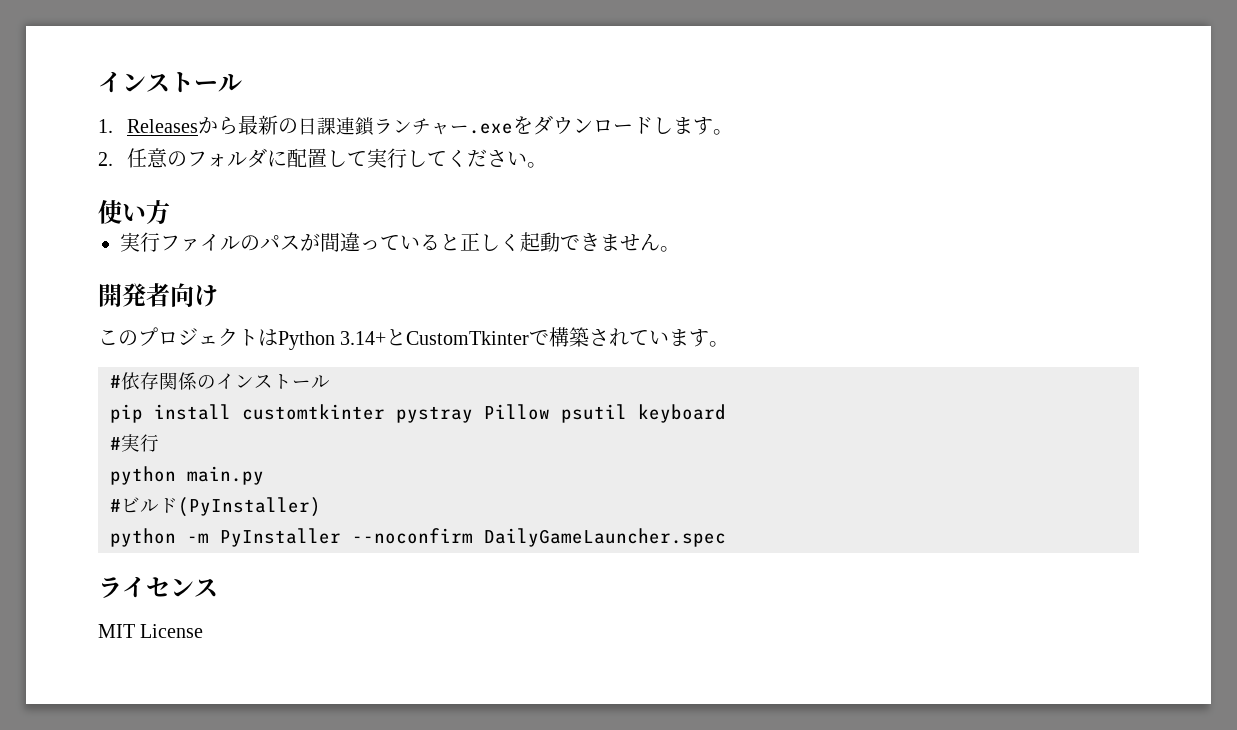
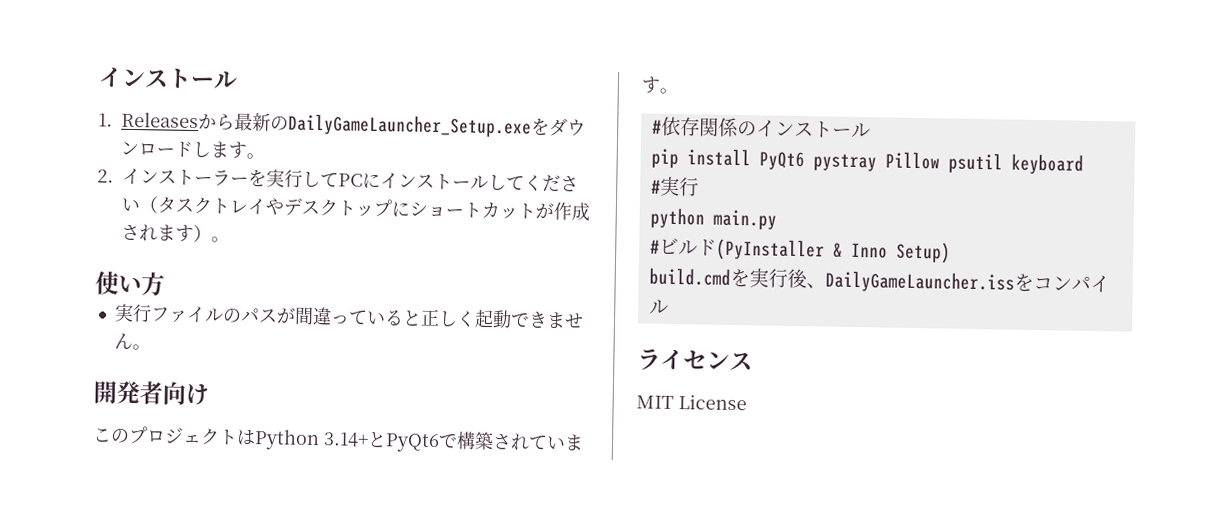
- 1. Releasesから最新の日課連鎖ランチャー.exeをダウンロードします。
+ 1. Releasesから最新のDailyGameLauncher_Setup.exeをダウンロードします。
- 2.任意のフォルダに配置して実行してください。
+ 2.インストーラーを実行してPCにインストールしてください（タスクトレイやデスクトップにショートカットが作成されます）。
- このプロジェクトはPython 3.14+とCustomTkinterで構築されています。
+ このプロジェクトはPython 3.14+とPyQt6で構築されています。
- pip install customtkinter pystray Pillow psutil keyboard
+ pip install PyQt6 pystray Pillow psutil keyboard
- #ビルド(PyInstaller)
- python -m PyInstaller --noconfirm DailyGameLauncher.spec
+ #ビルド(PyInstaller & Inno Setup)
+ build.cmdを実行後、DailyGameLauncher.issをコンパイル

